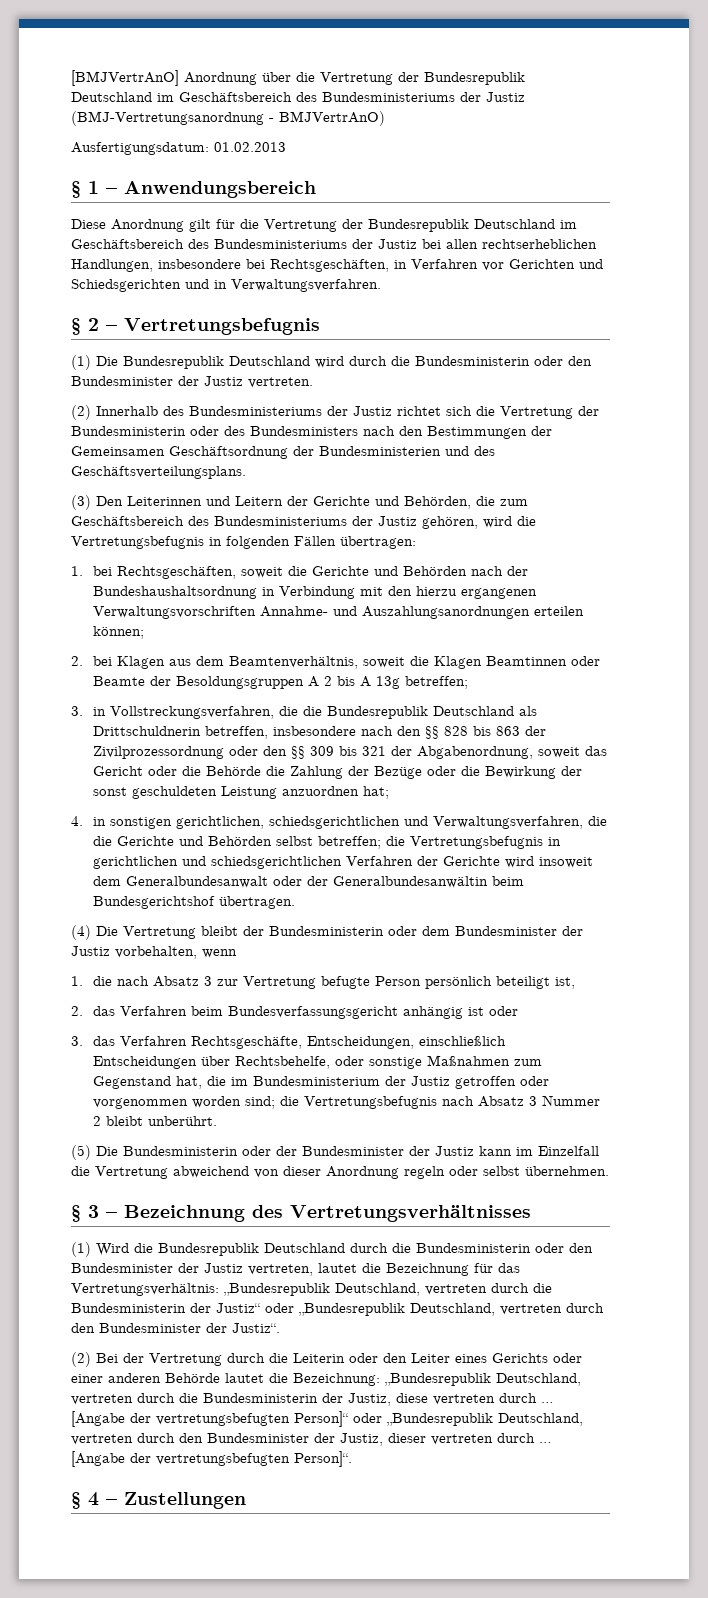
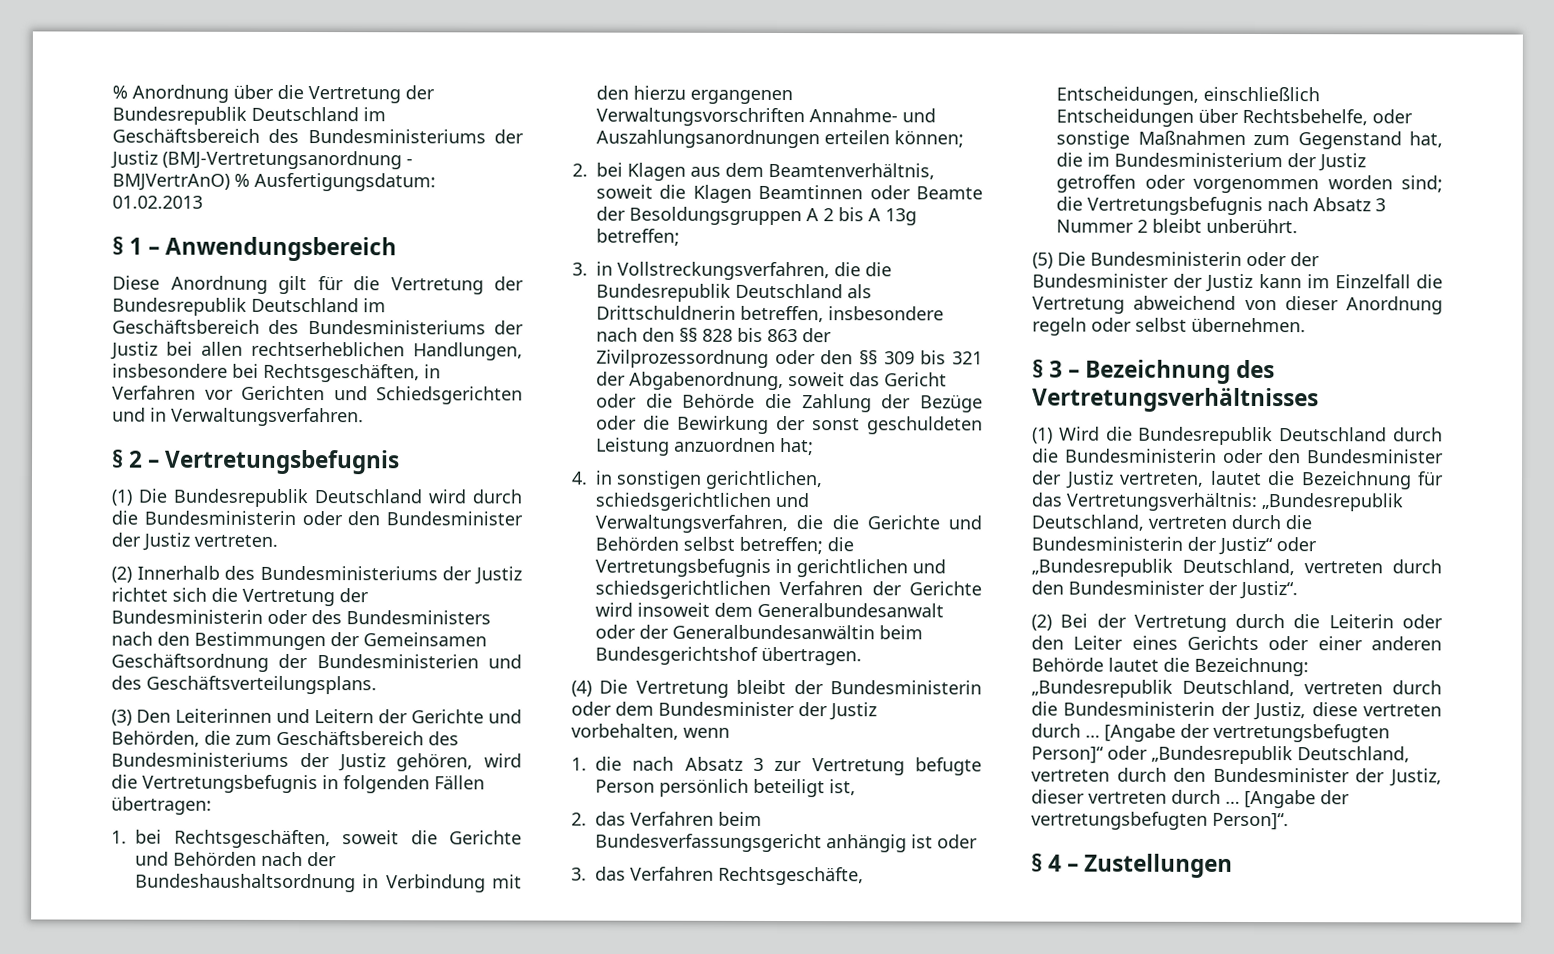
- [BMJVertrAnO] Anordnung über die Vertretung der Bundesrepublik Deutschland im Geschäftsbereich des Bundesministeriums der Justiz (BMJ-Vertretungsanordnung - BMJVertrAnO)
- Ausfertigungsdatum: 01.02.2013
+ % Anordnung über die Vertretung der Bundesrepublik Deutschland im Geschäftsbereich des Bundesministeriums der Justiz (BMJ-Vertretungsanordnung - BMJVertrAnO) % Ausfertigungsdatum: 01.02.2013

